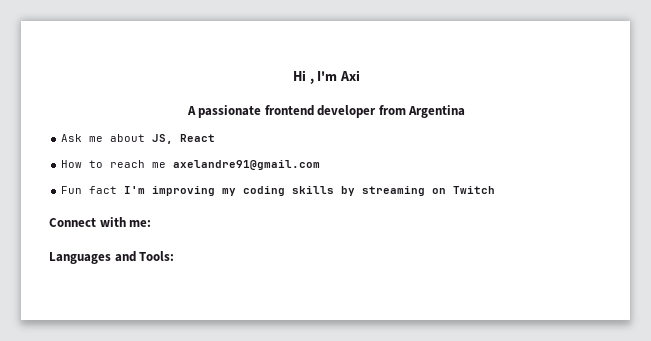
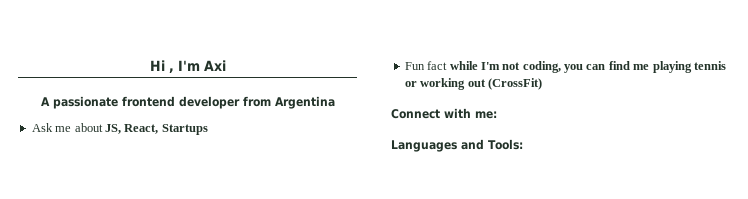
- Ask me about JS, React
- How to reach me axelandre91@gmail.com
- Fun fact I'm improving my coding skills by streaming on Twitch
+ Ask me about JS, React, Startups
+ Fun fact while I'm not coding, you can find me playing tennis or working out (CrossFit)

